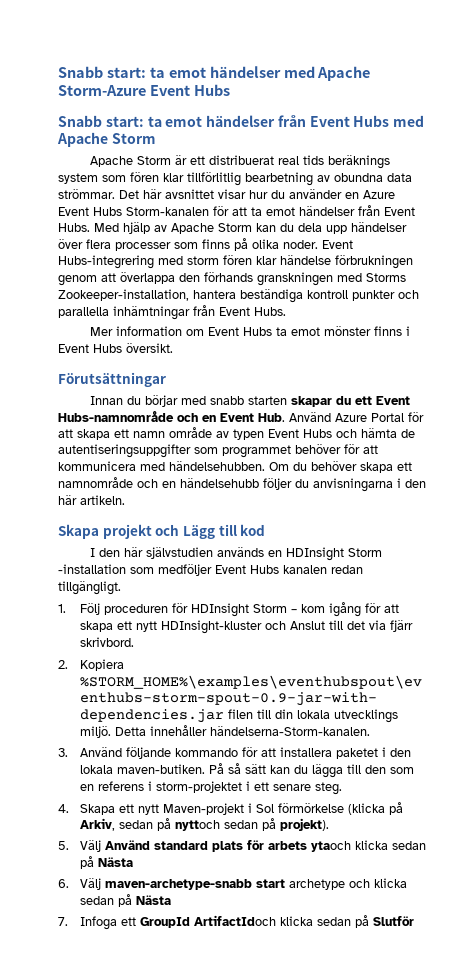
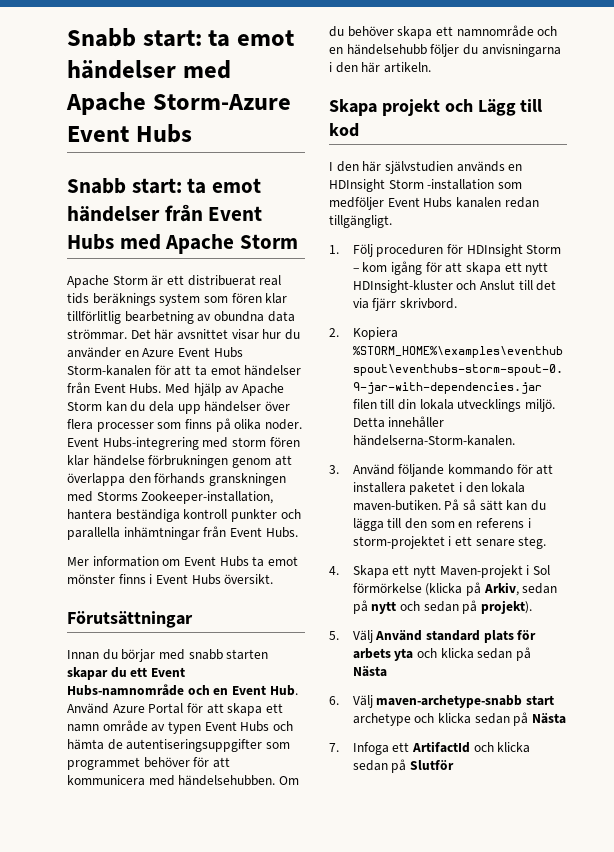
- 4. Skapa ett nytt Maven-projekt i Sol förmörkelse (klicka på Arkiv, sedan på nyttoch sedan på projekt).
+ 4. Skapa ett nytt Maven-projekt i Sol förmörkelse (klicka på Arkiv, sedan på nytt och sedan på projekt).
- 5. Välj Använd standard plats för arbets ytaoch klicka sedan på Nästa
+ 5. Välj Använd standard plats för arbets yta och klicka sedan på Nästa
- 7. Infoga ett GroupId ArtifactIdoch klicka sedan på Slutför
+ 7. Infoga ett ArtifactId och klicka sedan på Slutför

